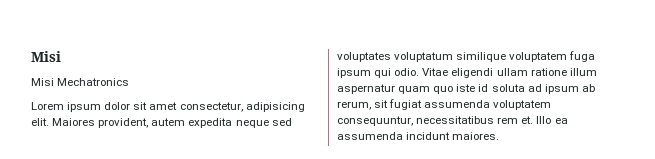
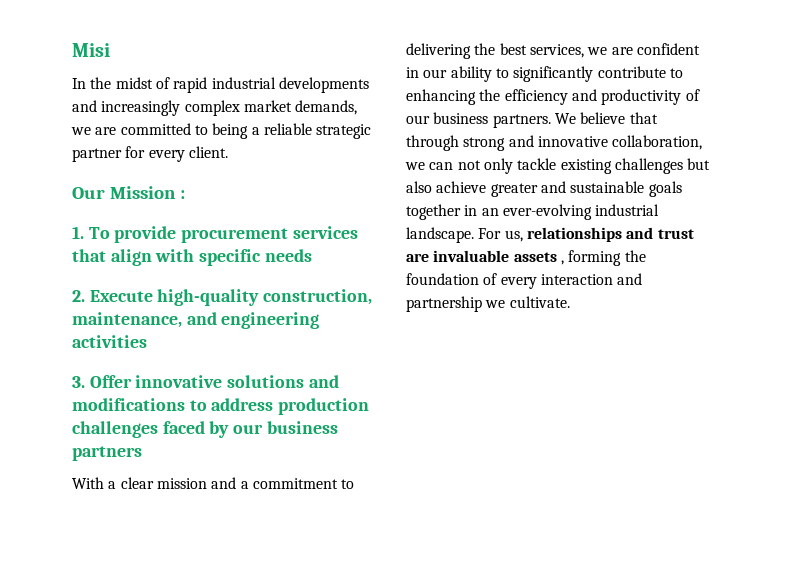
- Misi Mechatronics
- Lorem ipsum dolor sit amet consectetur, adipisicing elit. Maiores provident, autem expedita neque sed voluptates voluptatum similique voluptatem fuga ipsum qui odio. Vitae eligendi ullam ratione illum aspernatur quam quo iste id soluta ad ipsum ab rerum, sit fugiat assumenda voluptatem consequuntur, necessitatibus rem et. Illo ea assumenda incidunt maiores.
+ In the midst of rapid industrial developments and increasingly complex market demands, we are committed to being a reliable strategic partner for every client.
+ Our Mission :
+ 1. To provide procurement services that align with specific needs
+ 2. Execute high-quality construction, maintenance, and engineering activities
+ 3. Offer innovative solutions and modifications to address production challenges faced by our business partners
+ With a clear mission and a commitment to delivering the best services, we are confident in our ability to significantly contribute to enhancing the efficiency and productivity of our business partners. We believe that through strong and innovative collaboration, we can not only tackle existing challenges but also achieve greater and sustainable goals together in an ever-evolving industrial landscape. For us, relationships and trust are invaluable assets , forming the foundation of every interaction and partnership we cultivate.

